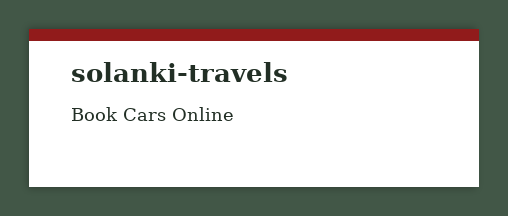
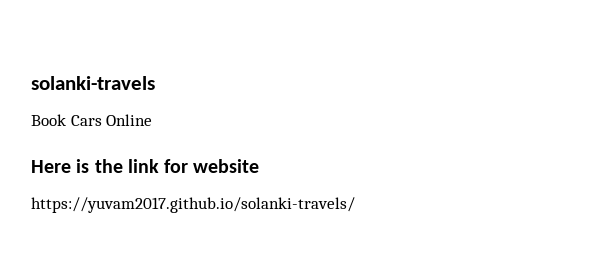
+ Here is the link for website
+ https://yuvam2017.github.io/solanki-travels/

